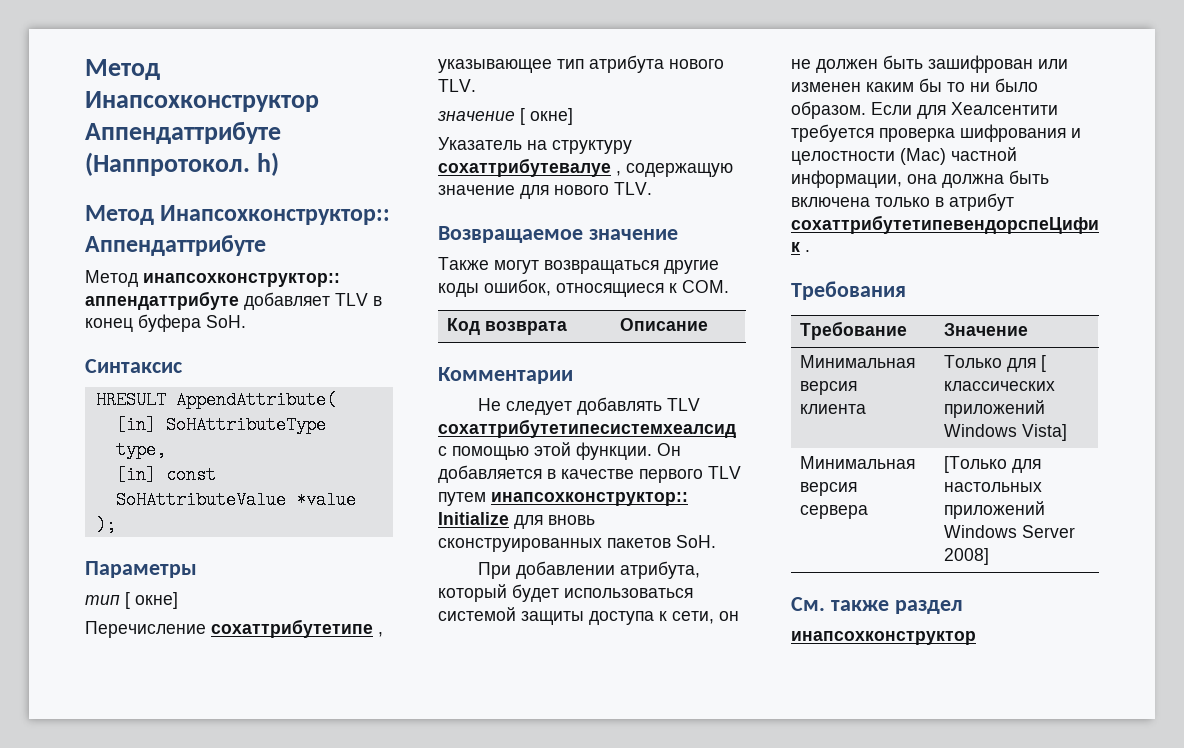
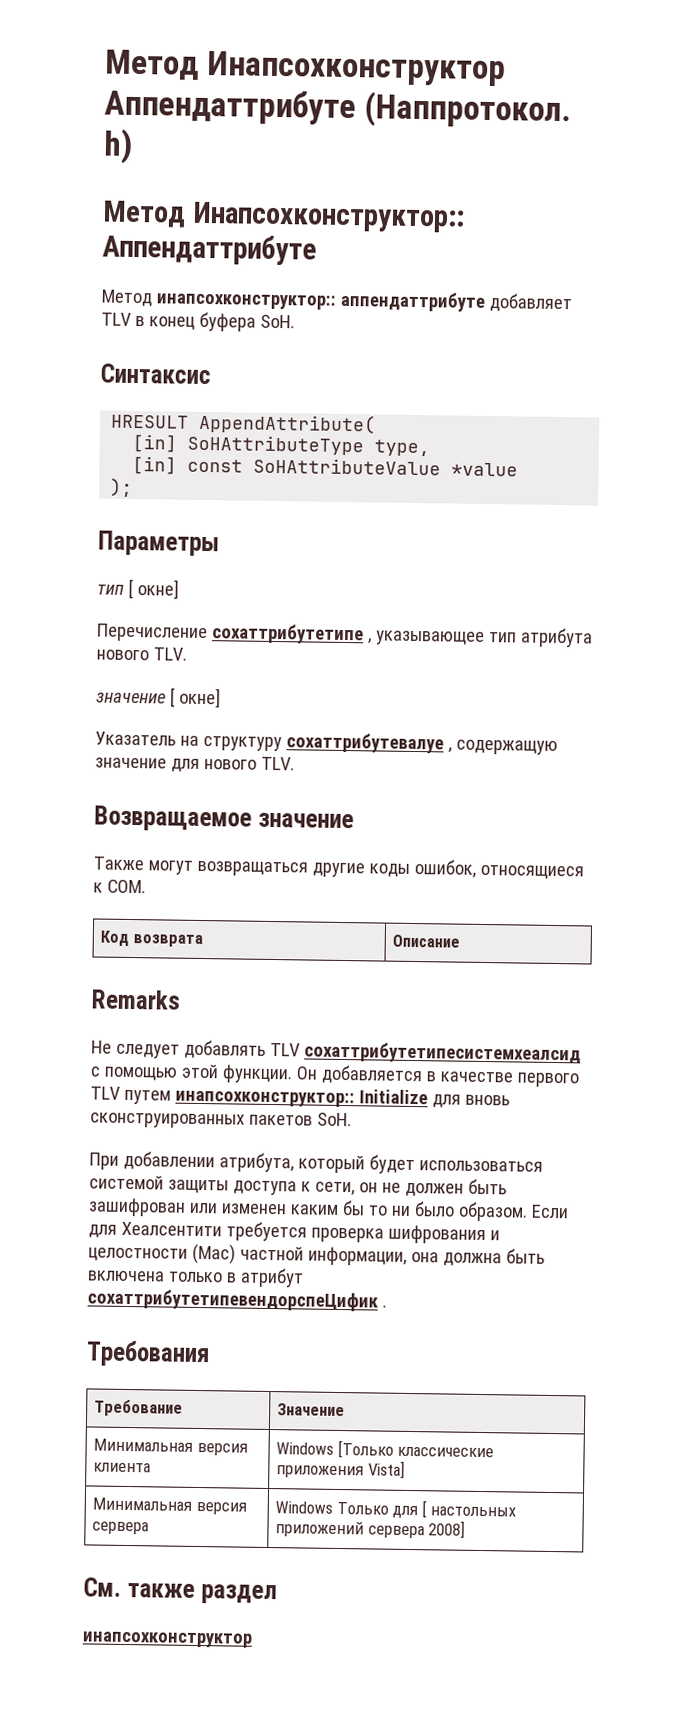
- Комментарии
+ Remarks
- Минимальная версия клиента | Только для [ классических приложений Windows Vista]
- Минимальная версия сервера | [Только для настольных приложений Windows Server 2008]
+ Минимальная версия клиента | Windows [Только классические приложения Vista]
+ Минимальная версия сервера | Windows Только для [ настольных приложений сервера 2008]

